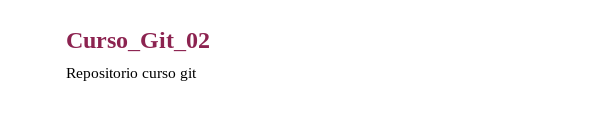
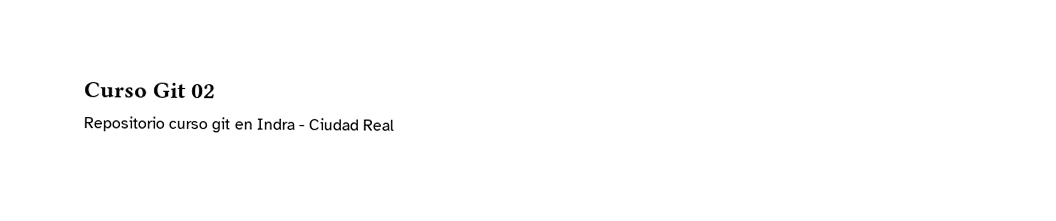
- Curso_Git_02
+ Curso Git 02
- Repositorio curso git
+ Repositorio curso git en Indra - Ciudad Real

